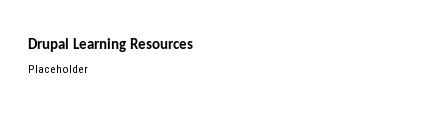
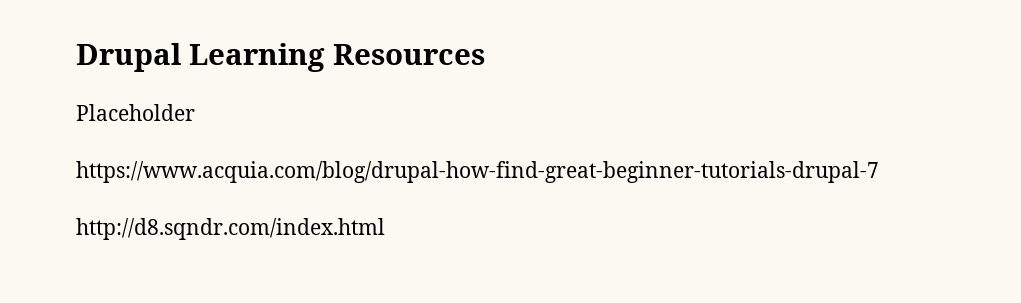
+ https://www.acquia.com/blog/drupal-how-find-great-beginner-tutorials-drupal-7
+ http://d8.sqndr.com/index.html

